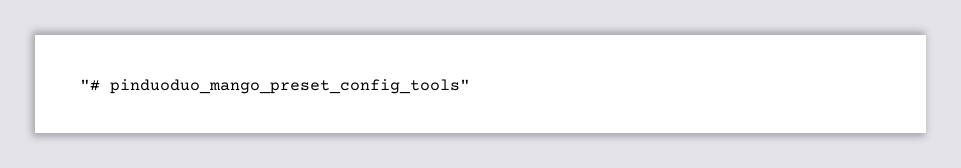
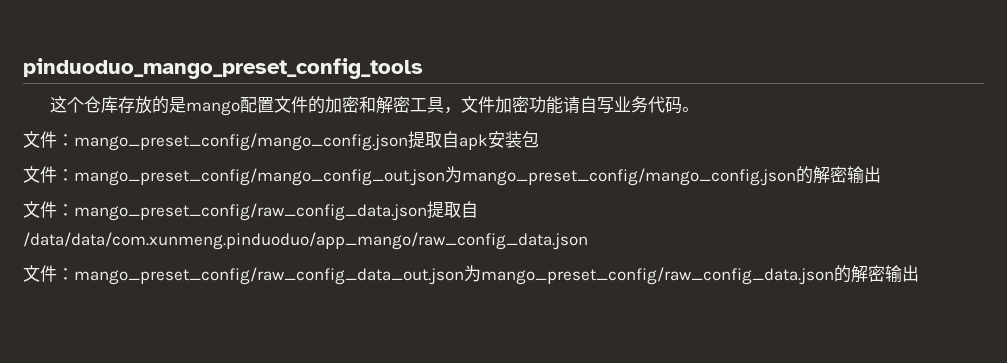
- "# pinduoduo_mango_preset_config_tools"
+ pinduoduo_mango_preset_config_tools
+ 这个仓库存放的是mango配置文件的加密和解密工具，文件加密功能请自写业务代码。
+ 文件：mango_preset_config/mango_config.json提取自apk安装包
+ 文件：mango_preset_config/mango_config_out.json为mango_preset_config/mango_config.json的解密输出
+ 文件：mango_preset_config/raw_config_data.json提取自/data/data/com.xunmeng.pinduoduo/app_mango/raw_config_data.json
+ 文件：mango_preset_config/raw_config_data_out.json为mango_preset_config/raw_config_data.json的解密输出

